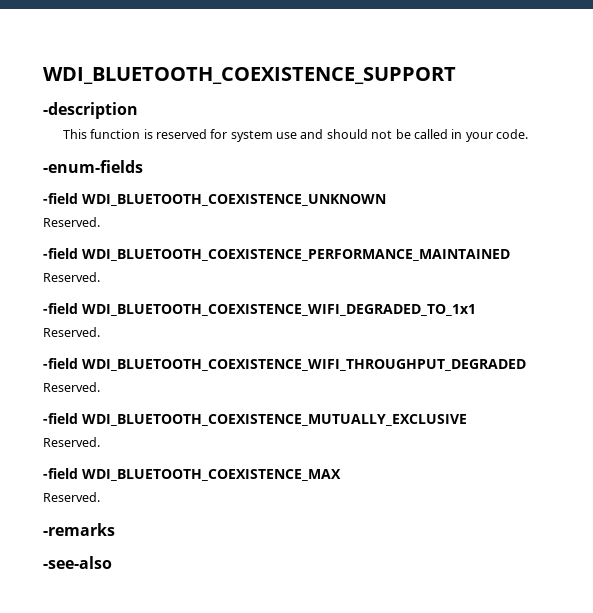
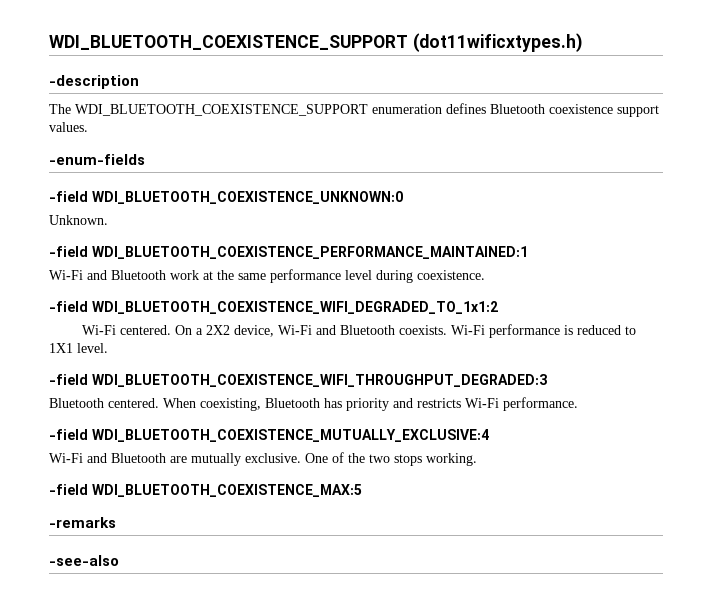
- WDI_BLUETOOTH_COEXISTENCE_SUPPORT
+ WDI_BLUETOOTH_COEXISTENCE_SUPPORT (dot11wificxtypes.h)
- This function is reserved for system use and should not be called in your code.
+ The WDI_BLUETOOTH_COEXISTENCE_SUPPORT enumeration defines Bluetooth coexistence support values.
- -field WDI_BLUETOOTH_COEXISTENCE_UNKNOWN
- Reserved.
- -field WDI_BLUETOOTH_COEXISTENCE_PERFORMANCE_MAINTAINED
- Reserved.
- -field WDI_BLUETOOTH_COEXISTENCE_WIFI_DEGRADED_TO_1x1
- Reserved.
- -field WDI_BLUETOOTH_COEXISTENCE_WIFI_THROUGHPUT_DEGRADED
- Reserved.
- -field WDI_BLUETOOTH_COEXISTENCE_MUTUALLY_EXCLUSIVE
- Reserved.
- -field WDI_BLUETOOTH_COEXISTENCE_MAX
- Reserved.
+ -field WDI_BLUETOOTH_COEXISTENCE_UNKNOWN:0
+ Unknown.
+ -field WDI_BLUETOOTH_COEXISTENCE_PERFORMANCE_MAINTAINED:1
+ Wi-Fi and Bluetooth work at the same performance level during coexistence.
+ -field WDI_BLUETOOTH_COEXISTENCE_WIFI_DEGRADED_TO_1x1:2
+ Wi-Fi centered. On a 2X2 device, Wi-Fi and Bluetooth coexists. Wi-Fi performance is reduced to 1X1 level.
+ -field WDI_BLUETOOTH_COEXISTENCE_WIFI_THROUGHPUT_DEGRADED:3
+ Bluetooth centered. When coexisting, Bluetooth has priority and restricts Wi-Fi performance.
+ -field WDI_BLUETOOTH_COEXISTENCE_MUTUALLY_EXCLUSIVE:4
+ Wi-Fi and Bluetooth are mutually exclusive. One of the two stops working.
+ -field WDI_BLUETOOTH_COEXISTENCE_MAX:5

